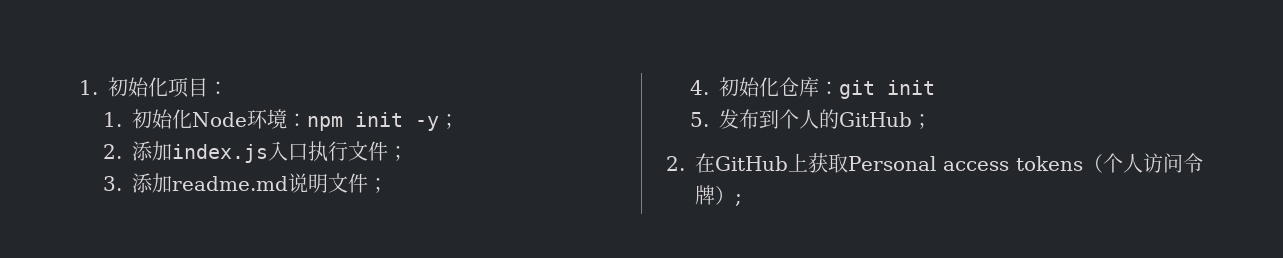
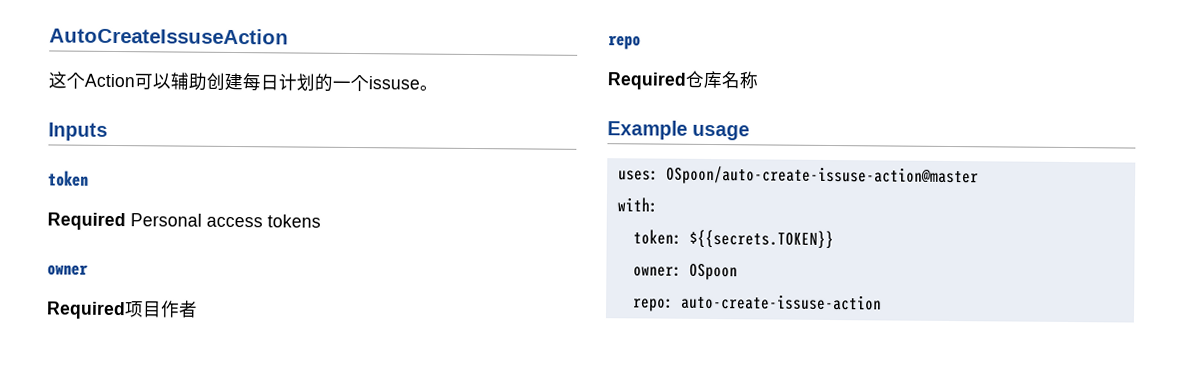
- 1.初始化项目：
- 1.初始化Node环境：npm init -y；
- 2.添加index.js入口执行文件；
- 3.添加readme.md说明文件；
- 4.初始化仓库：git init
- 5.发布到个人的GitHub；
- 2.在GitHub上获取Personal access tokens（个人访问令牌）;
+ AutoCreateIssuseAction
+ 这个Action可以辅助创建每日计划的一个issuse。
+ Inputs
+ token
+ Required Personal access tokens
+ owner
+ Required项目作者
+ repo
+ Required仓库名称
+ Example usage
+ uses: OSpoon/auto-create-issuse-action@master
+ with:
+ token: ${{secrets.TOKEN}}
+ owner: OSpoon
+ repo: auto-create-issuse-action

